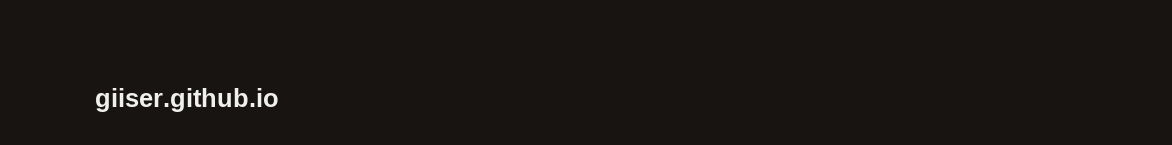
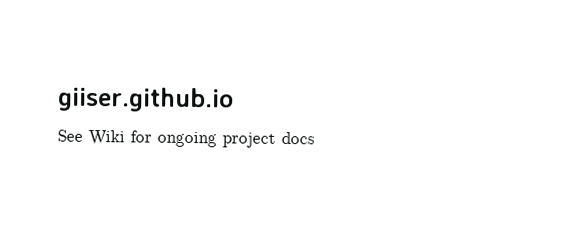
+ See Wiki for ongoing project docs

